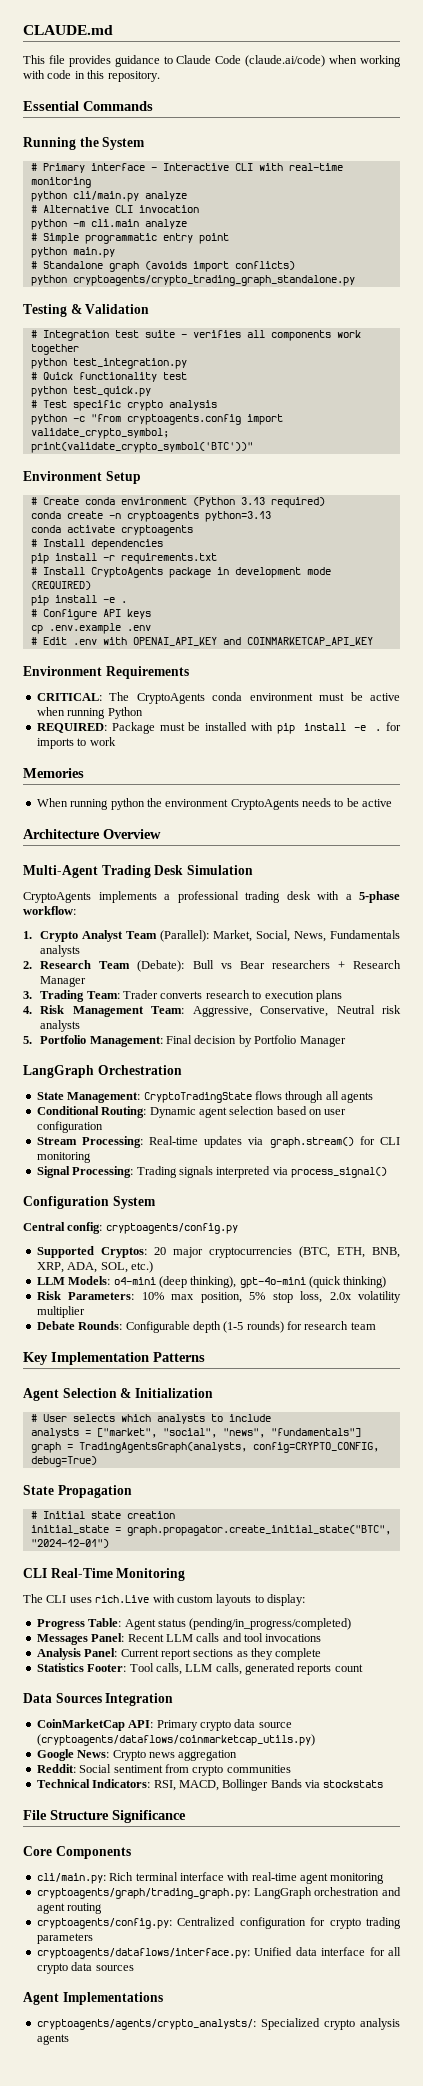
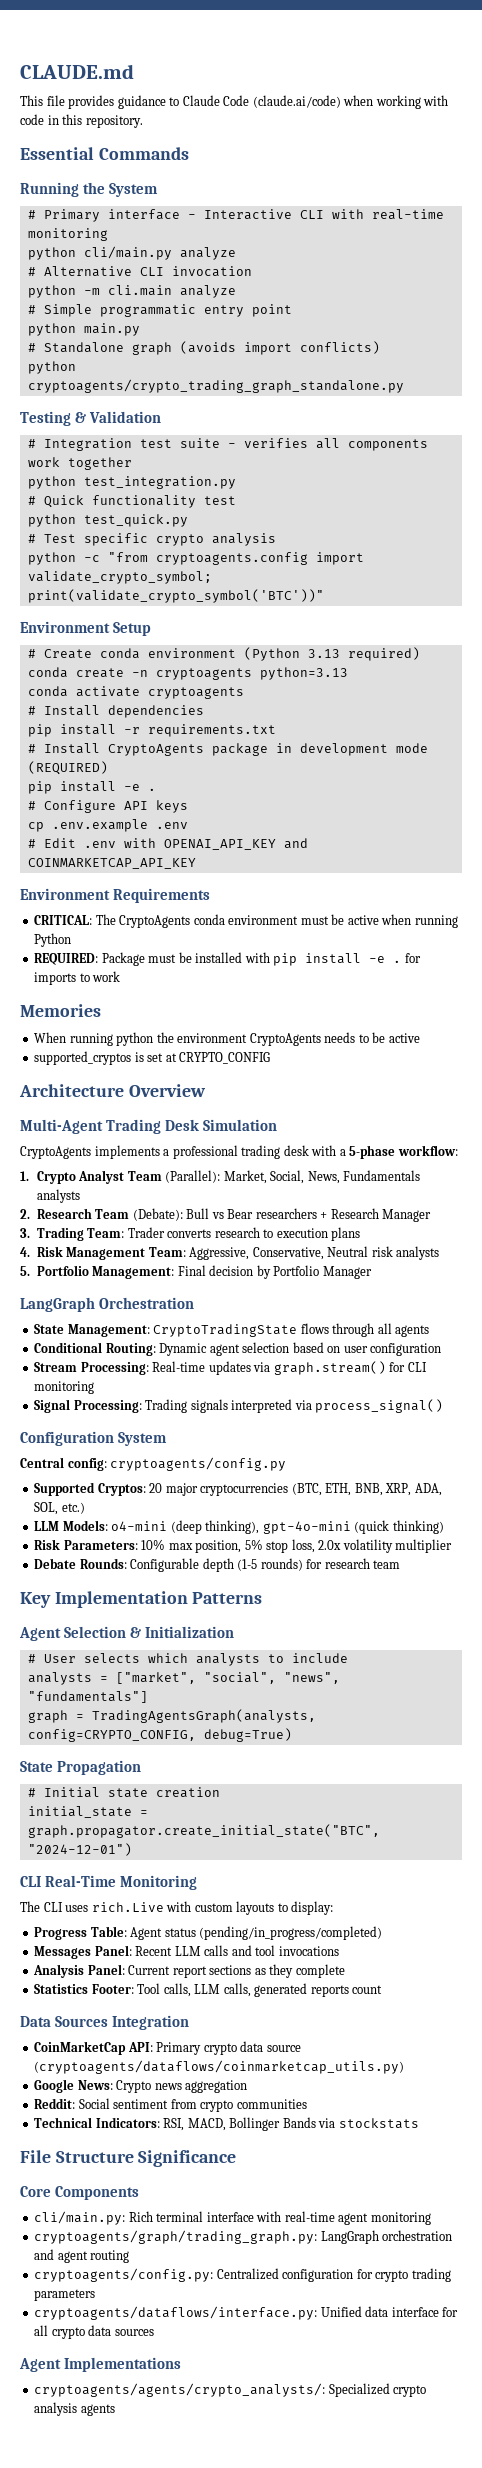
+ supported_cryptos is set at CRYPTO_CONFIG

